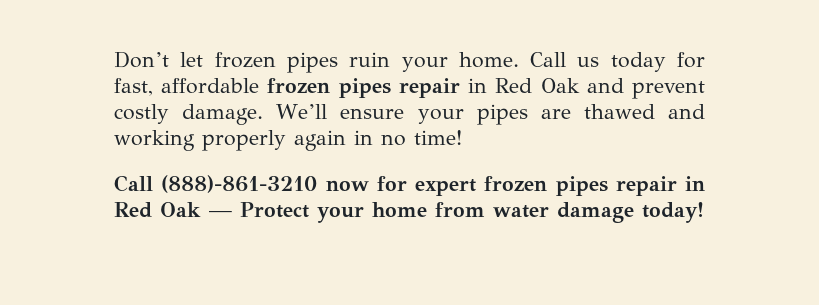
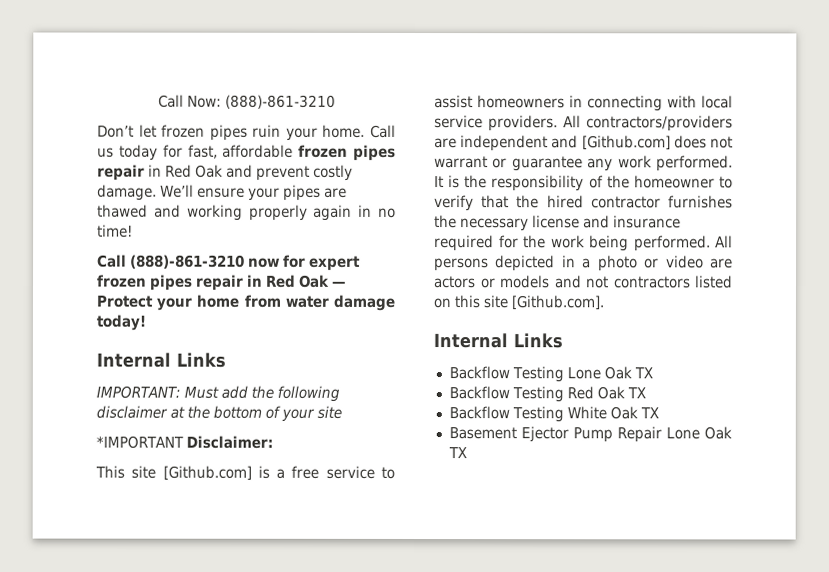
+ Call Now: (888)-861-3210
  Call (888)-861-3210 now for expert frozen pipes repair in Red Oak — Protect your home from water damage today!
+ Internal Links
+ IMPORTANT: Must add the following disclaimer at the bottom of your site
+ *IMPORTANT Disclaimer:
+ This site [Github.com] is a free service to assist homeowners in connecting with local service providers. All contractors/providers are independent and [Github.com] does not warrant or guarantee any work performed. It is the responsibility of the homeowner to verify that the hired contractor furnishes the necessary license and insurance required for the work being performed. All persons depicted in a photo or video are actors or models and not contractors listed on this site [Github.com].
+ Internal Links
+ Backflow Testing Lone Oak TX
+ Backflow Testing Red Oak TX
+ Backflow Testing White Oak TX
+ Basement Ejector Pump Repair Lone Oak TX

